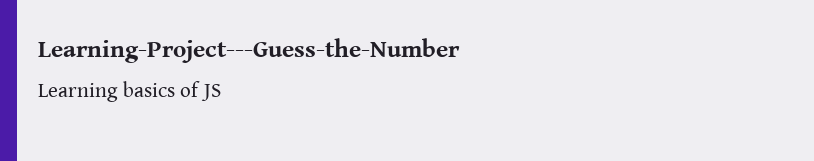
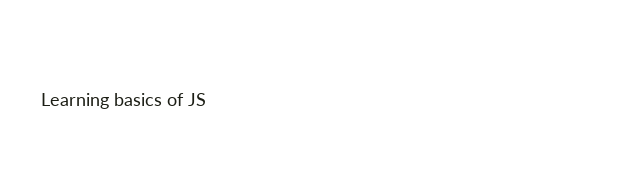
- Learning-Project---Guess-the-Number

